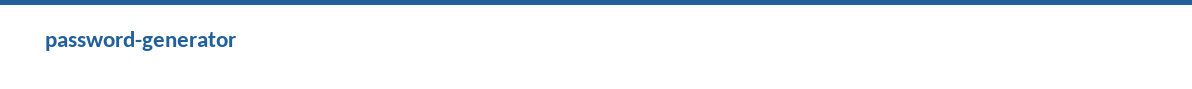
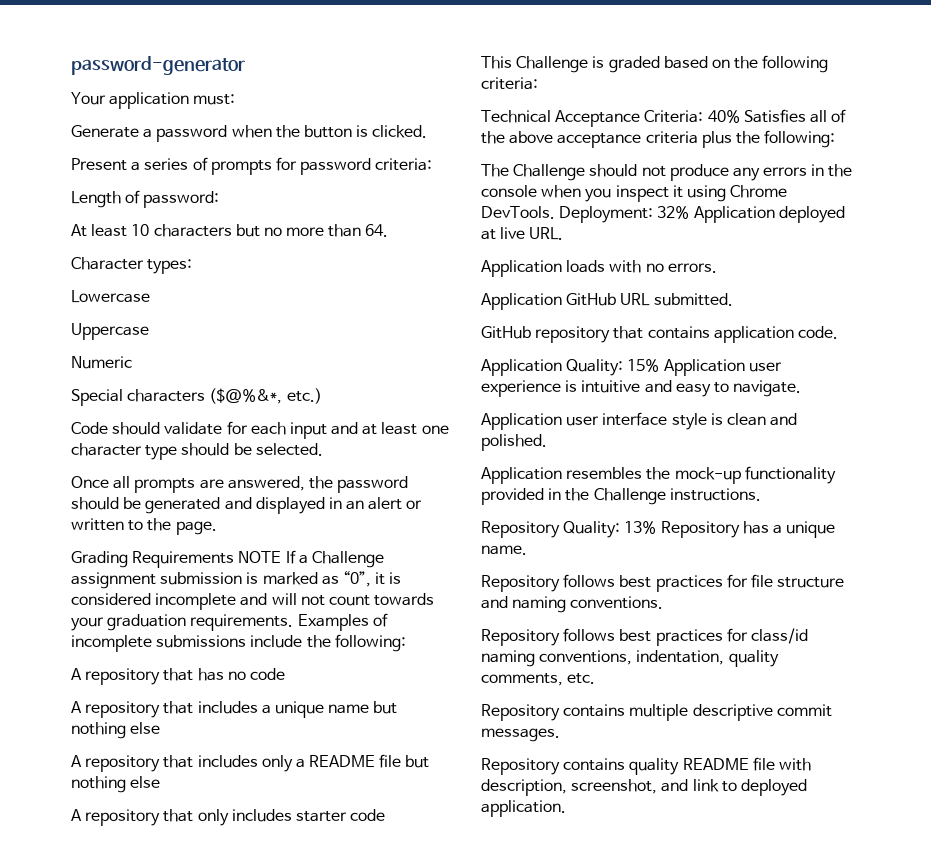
+ Your application must:
+ Generate a password when the button is clicked.
+ Present a series of prompts for password criteria:
+ Length of password:
+ At least 10 characters but no more than 64.
+ Character types:
+ Lowercase
+ Uppercase
+ Numeric
+ Special characters ($@%&*, etc.)
+ Code should validate for each input and at least one character type should be selected.
+ Once all prompts are answered, the password should be generated and displayed in an alert or written to the page.
+ Grading Requirements NOTE If a Challenge assignment submission is marked as “0”, it is considered incomplete and will not count towards your graduation requirements. Examples of incomplete submissions include the following:
+ A repository that has no code
+ A repository that includes a unique name but nothing else
+ A repository that includes only a README file but nothing else
+ A repository that only includes starter code
+ This Challenge is graded based on the following criteria:
+ Technical Acceptance Criteria: 40% Satisfies all of the above acceptance criteria plus the following:
+ The Challenge should not produce any errors in the console when you inspect it using Chrome DevTools. Deployment: 32% Application deployed at live URL.
+ Application loads with no errors.
+ Application GitHub URL submitted.
+ GitHub repository that contains application code.
+ Application Quality: 15% Application user experience is intuitive and easy to navigate.
+ Application user interface style is clean and polished.
+ Application resembles the mock-up functionality provided in the Challenge instructions.
+ Repository Quality: 13% Repository has a unique name.
+ Repository follows best practices for file structure and naming conventions.
+ Repository follows best practices for class/id naming conventions, indentation, quality comments, etc.
+ Repository contains multiple descriptive commit messages.
+ Repository contains quality README file with description, screenshot, and link to deployed application.

